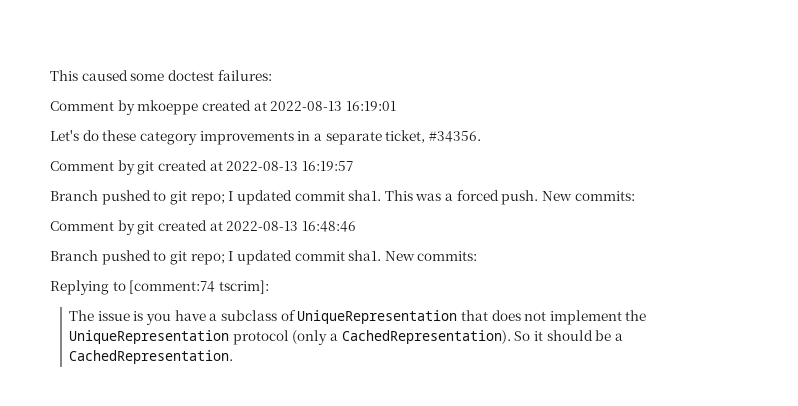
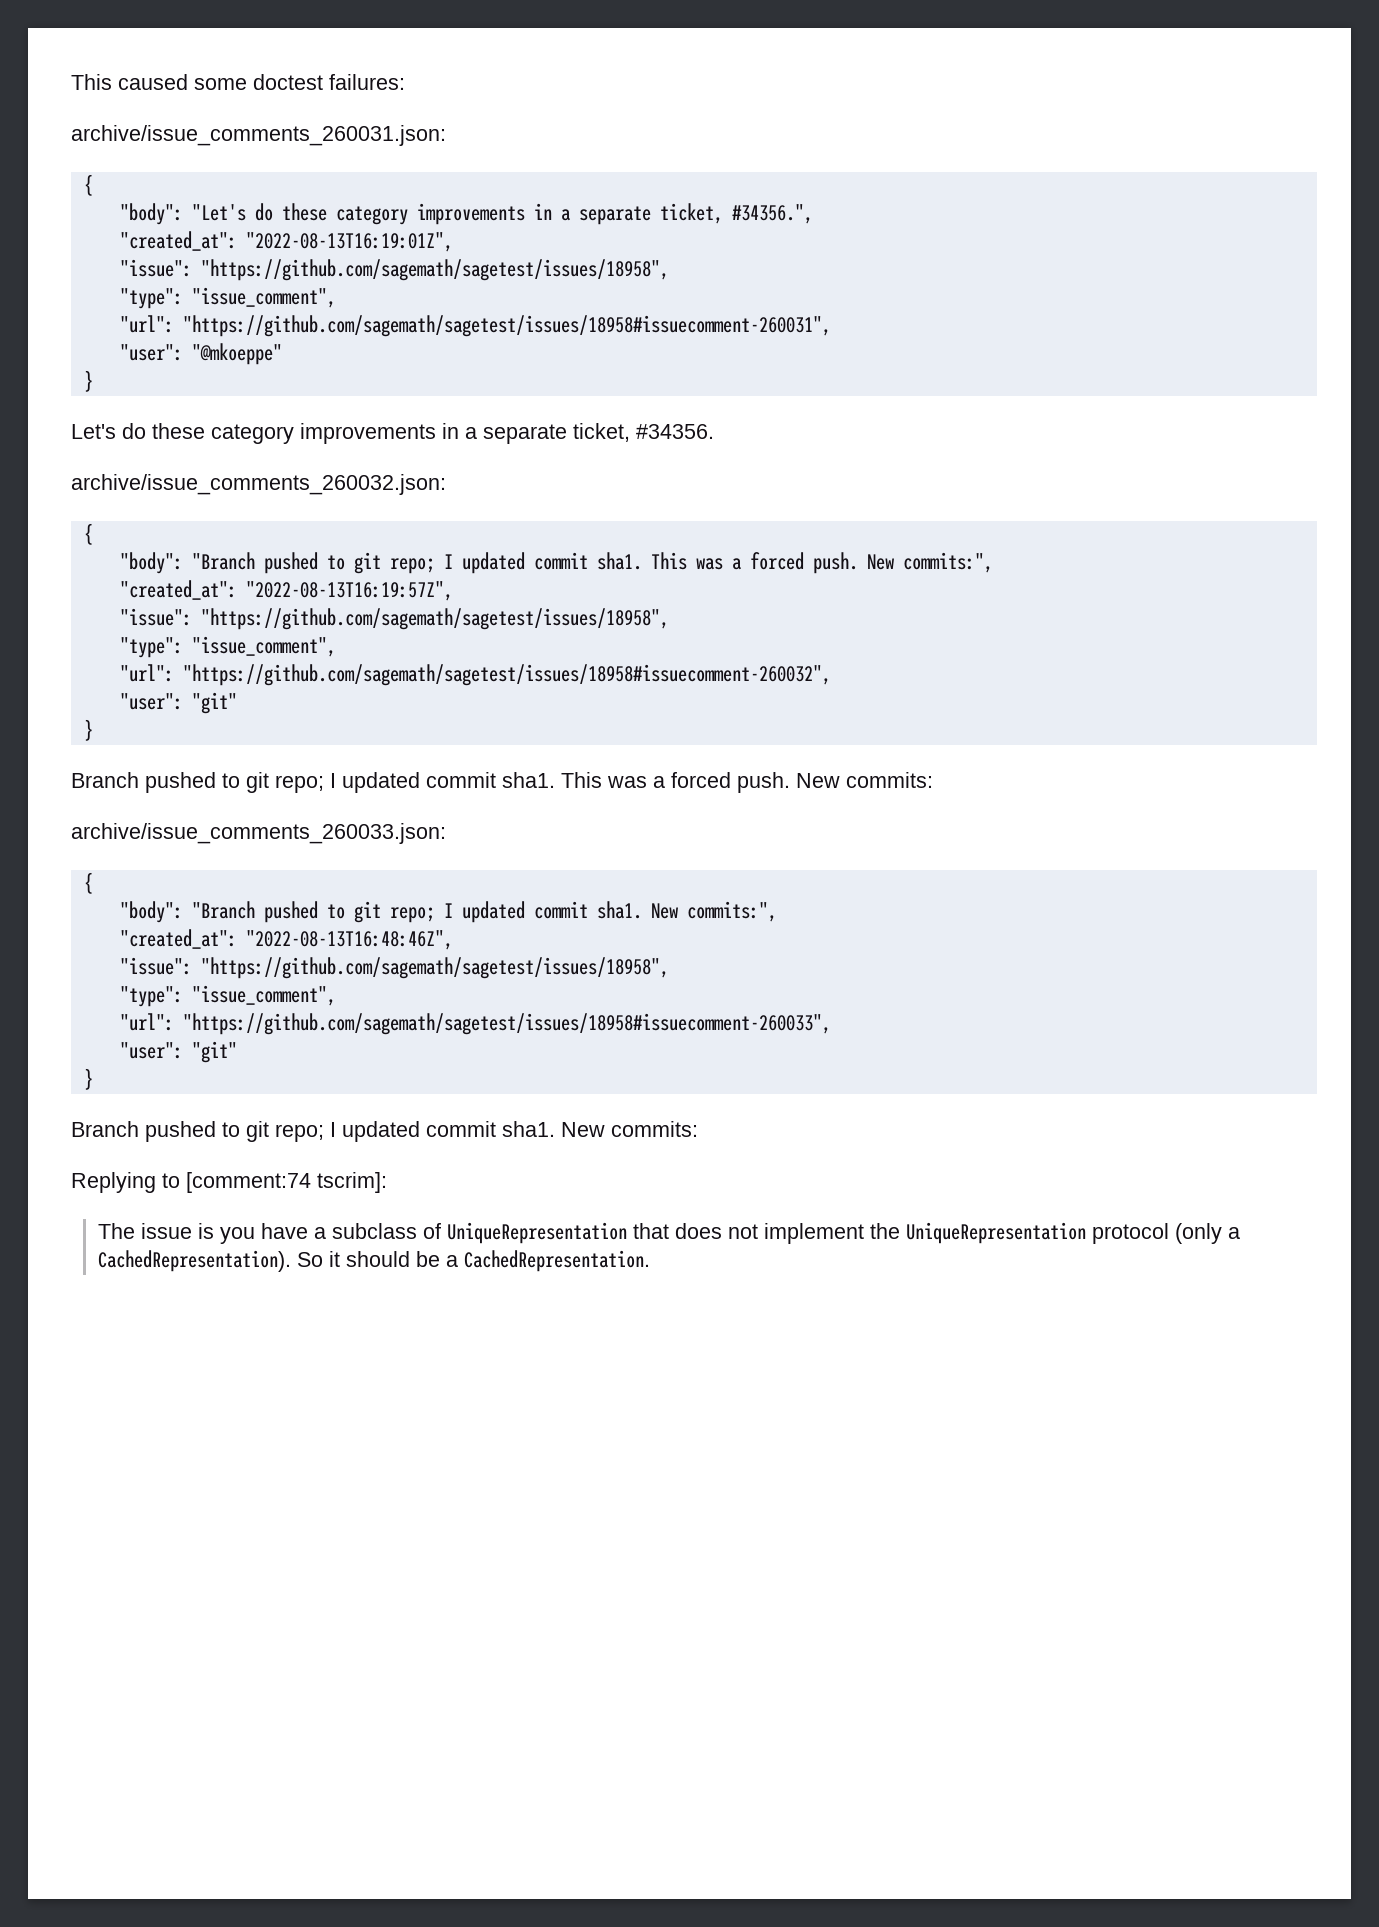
- Comment by mkoeppe created at 2022-08-13 16:19:01
+ archive/issue_comments_260031.json:
+ {
+ "body": "Let's do these category improvements in a separate ticket, #34356.",
+ "created_at": "2022-08-13T16:19:01Z",
+ "issue": "https://github.com/sagemath/sagetest/issues/18958",
+ "type": "issue_comment",
+ "url": "https://github.com/sagemath/sagetest/issues/18958#issuecomment-260031",
+ "user": "@mkoeppe"
+ }
- Comment by git created at 2022-08-13 16:19:57
+ archive/issue_comments_260032.json:
+ {
+ "body": "Branch pushed to git repo; I updated commit sha1. This was a forced push. New commits:",
+ "created_at": "2022-08-13T16:19:57Z",
+ "issue": "https://github.com/sagemath/sagetest/issues/18958",
+ "type": "issue_comment",
+ "url": "https://github.com/sagemath/sagetest/issues/18958#issuecomment-260032",
+ "user": "git"
+ }
- Comment by git created at 2022-08-13 16:48:46
+ archive/issue_comments_260033.json:
+ {
+ "body": "Branch pushed to git repo; I updated commit sha1. New commits:",
+ "created_at": "2022-08-13T16:48:46Z",
+ "issue": "https://github.com/sagemath/sagetest/issues/18958",
+ "type": "issue_comment",
+ "url": "https://github.com/sagemath/sagetest/issues/18958#issuecomment-260033",
+ "user": "git"
+ }

